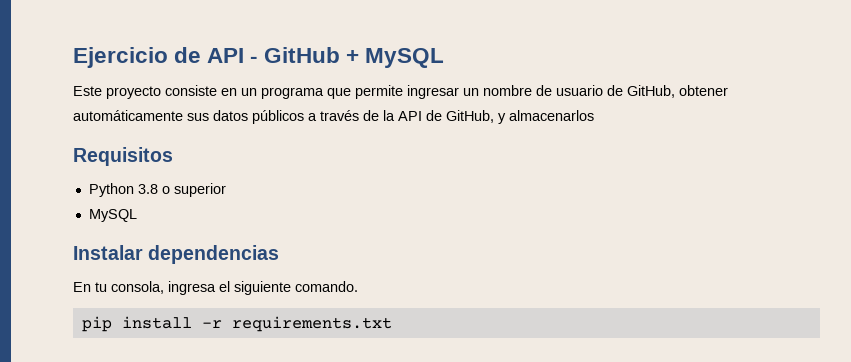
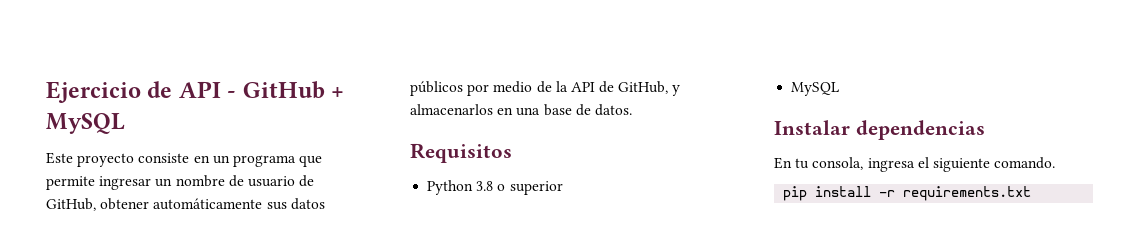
- Este proyecto consiste en un programa que permite ingresar un nombre de usuario de GitHub, obtener automáticamente sus datos públicos a través de la API de GitHub, y almacenarlos
+ Este proyecto consiste en un programa que permite ingresar un nombre de usuario de GitHub, obtener automáticamente sus datos públicos por medio de la API de GitHub, y almacenarlos en una base de datos.

